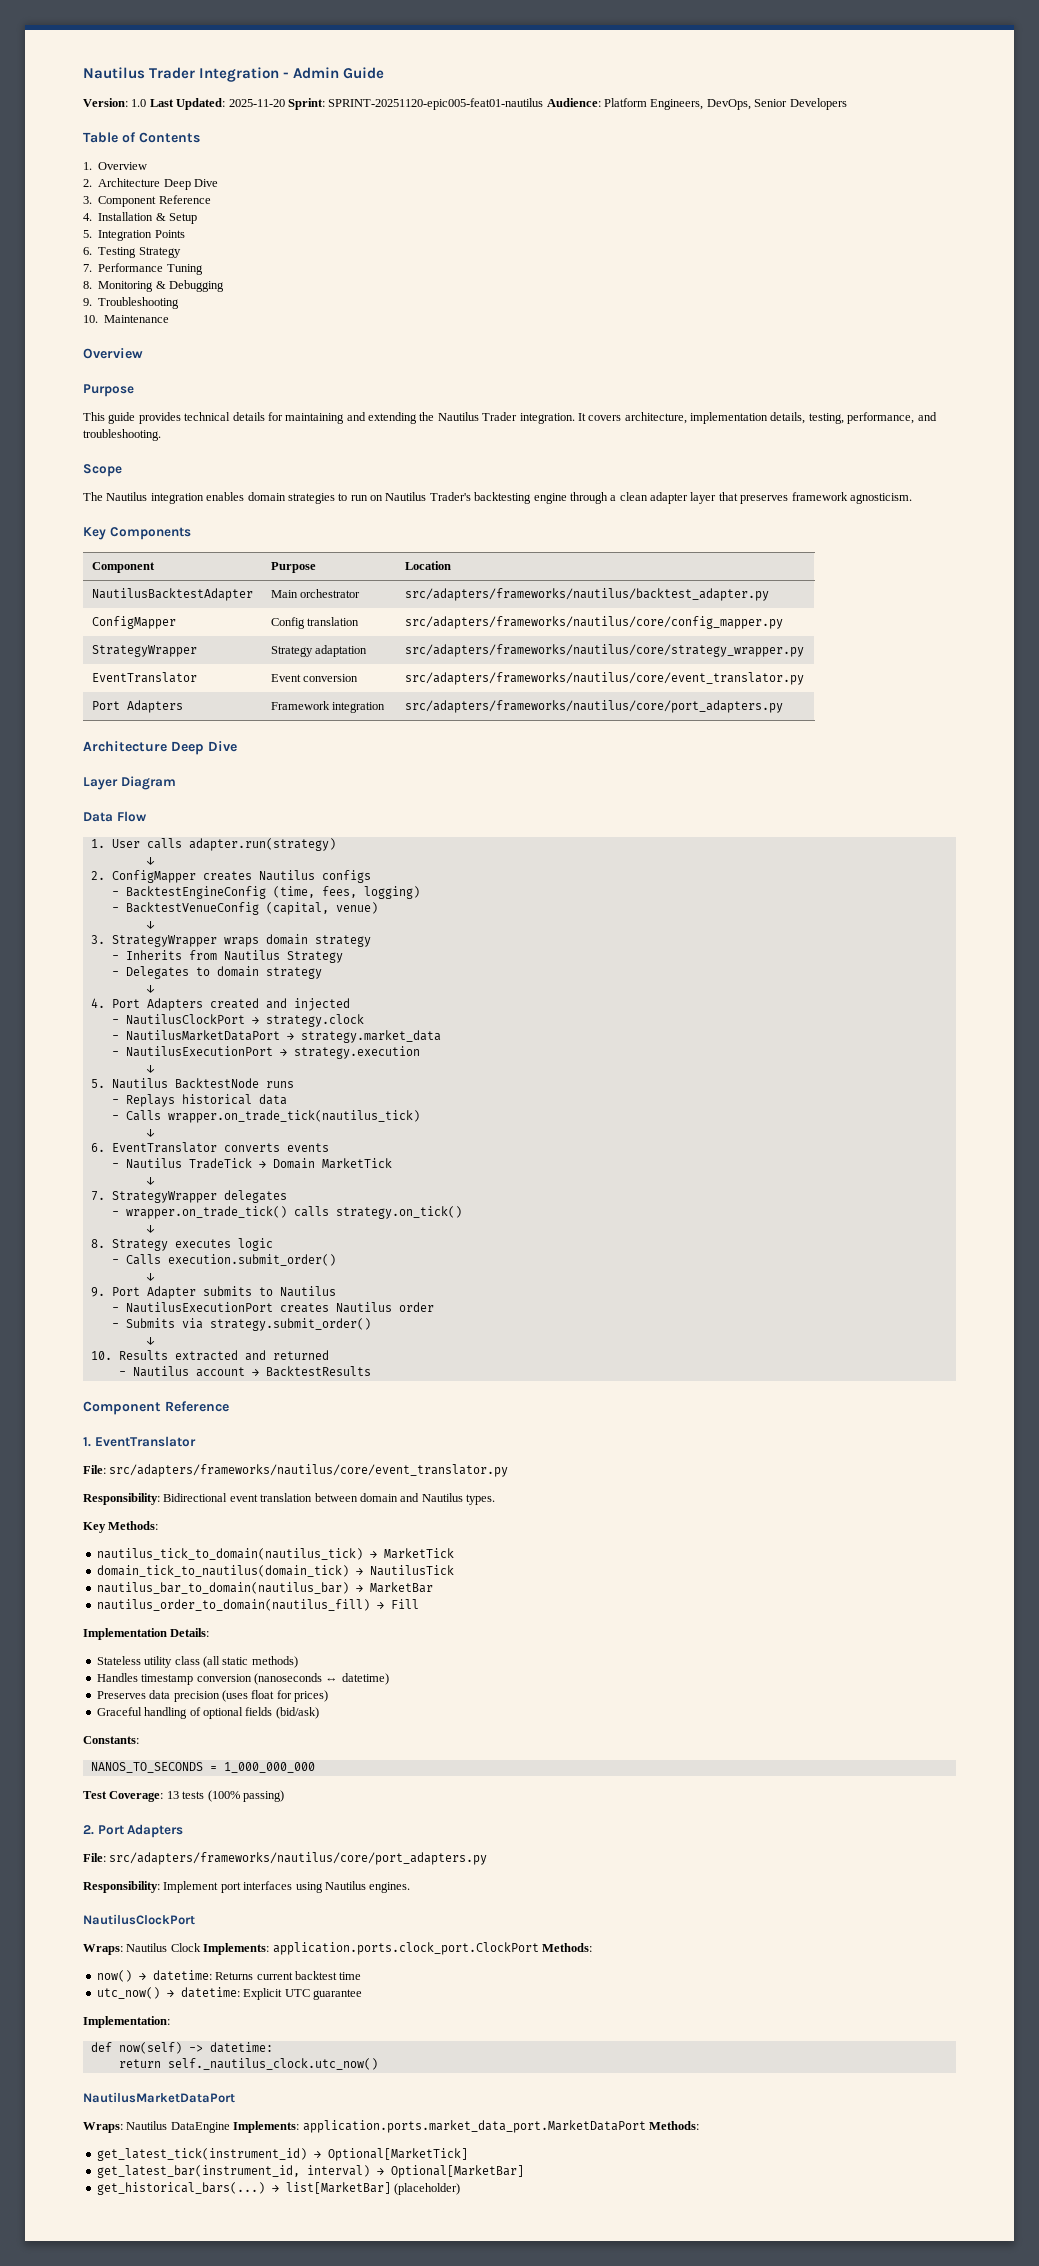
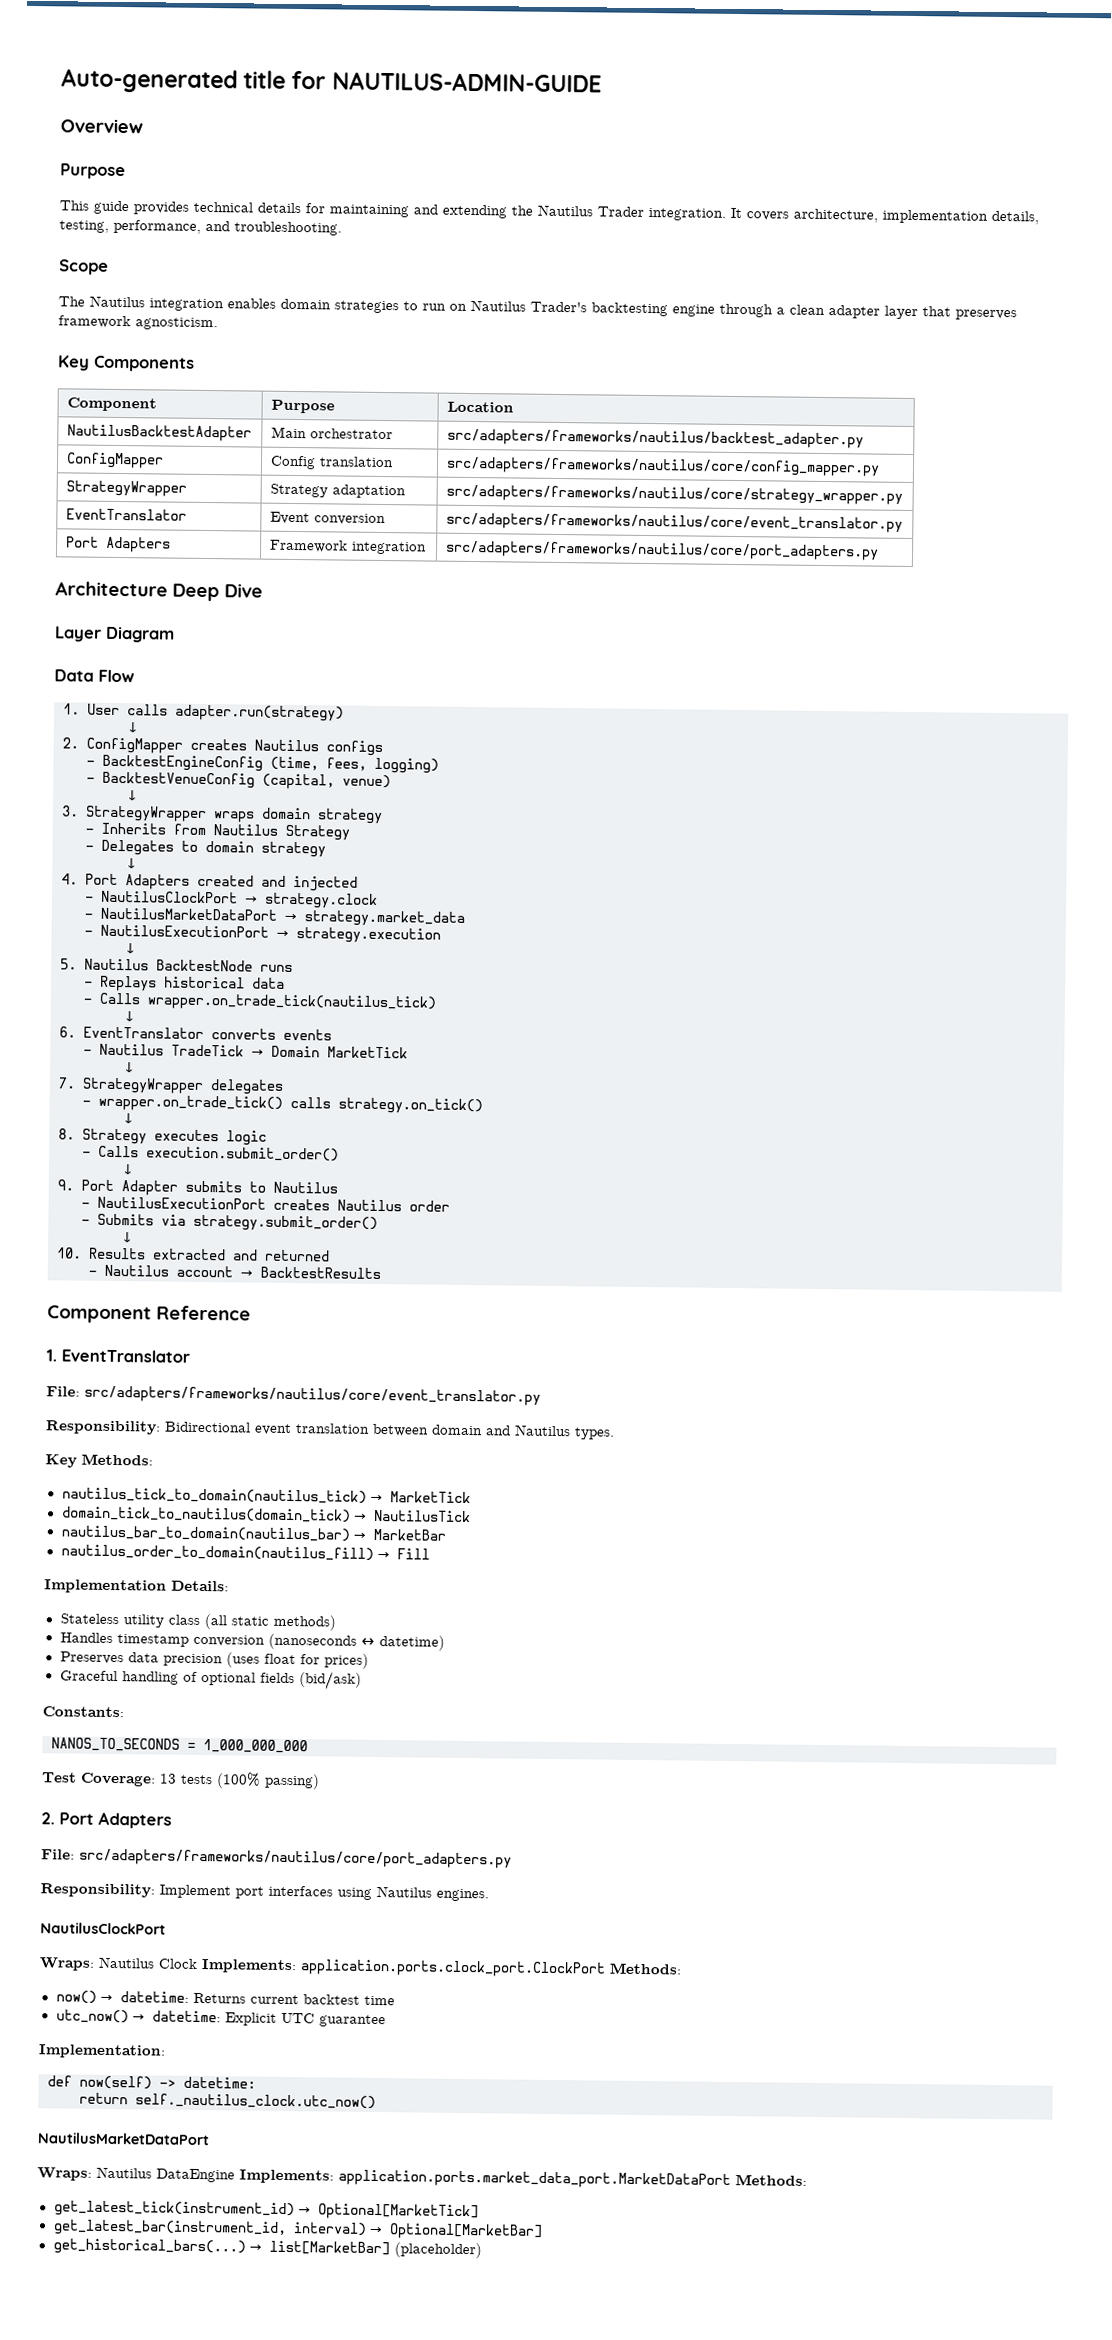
- Nautilus Trader Integration - Admin Guide
- Version: 1.0 Last Updated: 2025-11-20 Sprint: SPRINT-20251120-epic005-feat01-nautilus Audience: Platform Engineers, DevOps, Senior Developers
- Table of Contents
- 1. Overview
- 2. Architecture Deep Dive
- 3. Component Reference
- 4. Installation & Setup
- 5. Integration Points
- 6. Testing Strategy
- 7. Performance Tuning
- 8. Monitoring & Debugging
- 9. Troubleshooting
- 10. Maintenance
+ Auto-generated title for NAUTILUS-ADMIN-GUIDE

